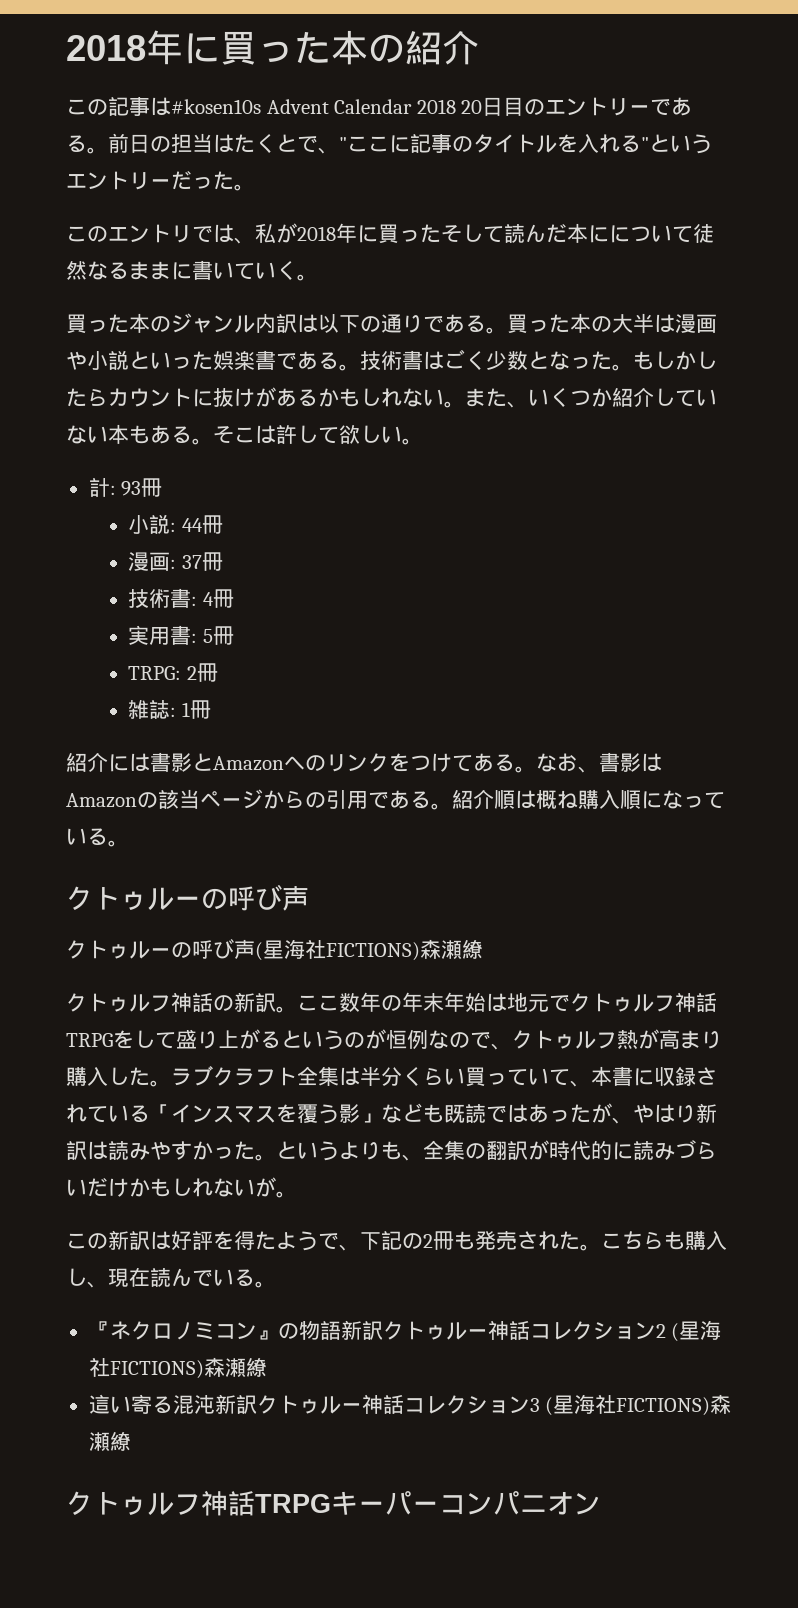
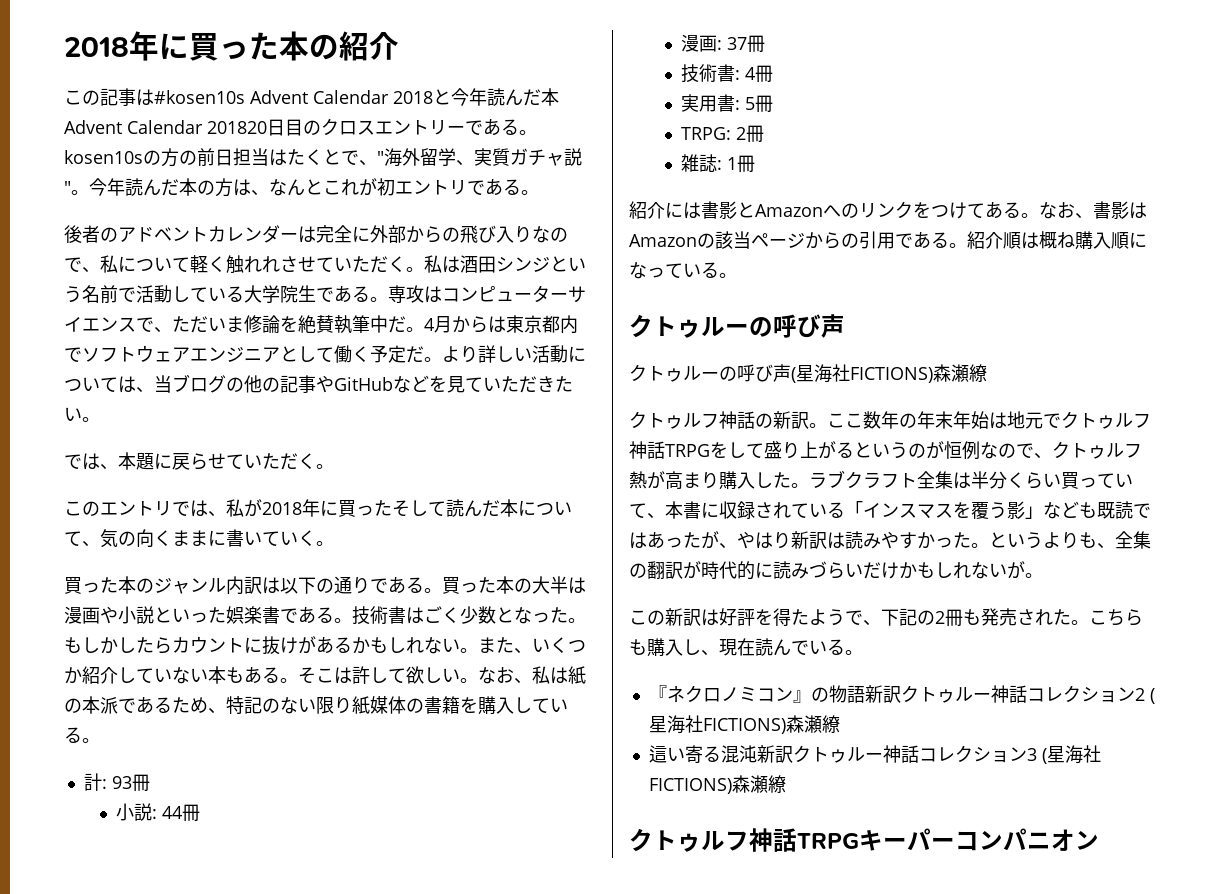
- この記事は#kosen10s Advent Calendar 2018 20日目のエントリーである。前日の担当はたくとで、"ここに記事のタイトルを入れる"というエントリーだった。
+ この記事は#kosen10s Advent Calendar 2018と今年読んだ本Advent Calendar 201820日目のクロスエントリーである。kosen10sの方の前日担当はたくとで、"海外留学、実質ガチャ説"。今年読んだ本の方は、なんとこれが初エントリである。
+ 後者のアドベントカレンダーは完全に外部からの飛び入りなので、私について軽く触れれさせていただく。私は酒田シンジという名前で活動している大学院生である。専攻はコンピューターサイエンスで、ただいま修論を絶賛執筆中だ。4月からは東京都内でソフトウェアエンジニアとして働く予定だ。より詳しい活動については、当ブログの他の記事やGitHubなどを見ていただきたい。
+ では、本題に戻らせていただく。
- このエントリでは、私が2018年に買ったそして読んだ本にについて徒然なるままに書いていく。
+ このエントリでは、私が2018年に買ったそして読んだ本について、気の向くままに書いていく。
+ なお、私は紙の本派であるため、特記のない限り紙媒体の書籍を購入している。

